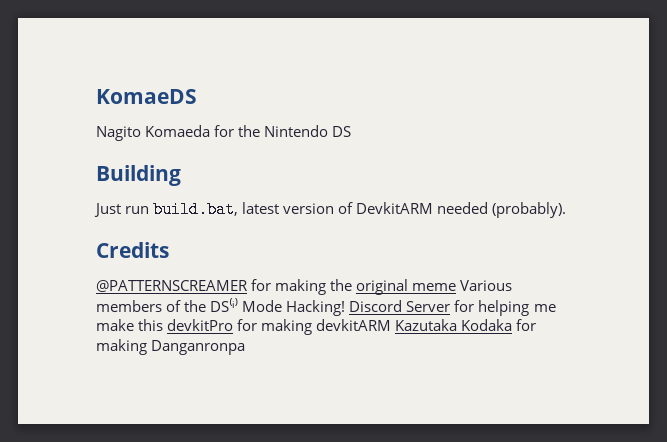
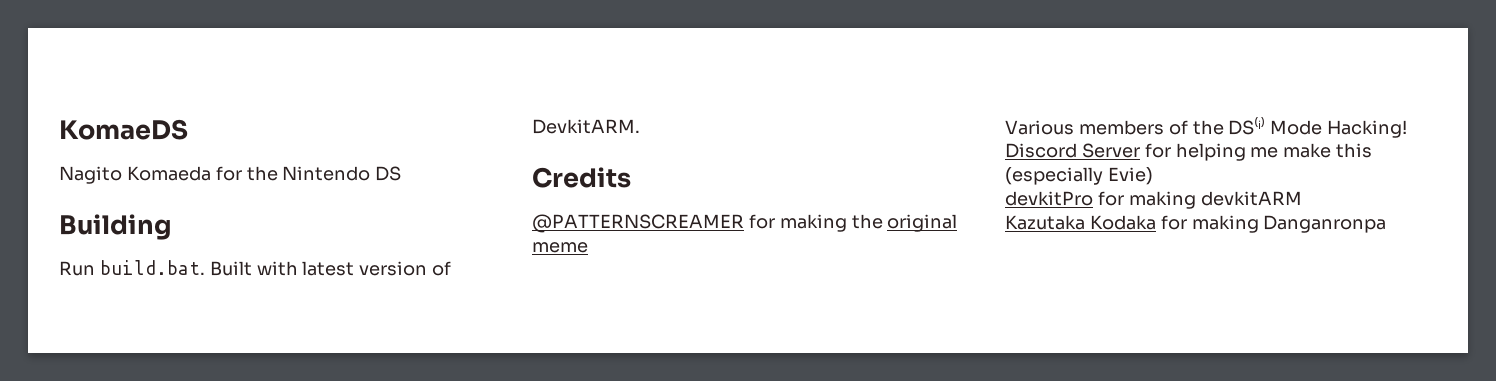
- Just run build.bat, latest version of DevkitARM needed (probably).
+ Run build.bat. Built with latest version of DevkitARM.
- @PATTERNSCREAMER for making the original meme Various members of the DS⁽ⁱ⁾ Mode Hacking!
+ @PATTERNSCREAMER for making the original meme
+ Various members of the DS⁽ⁱ⁾ Mode Hacking!
- Discord Server for helping me make this devkitPro for making devkitARM Kazutaka Kodaka for making Danganronpa
+ Discord Server for helping me make this (especially Evie)
+ devkitPro for making devkitARM
+ Kazutaka Kodaka for making Danganronpa

